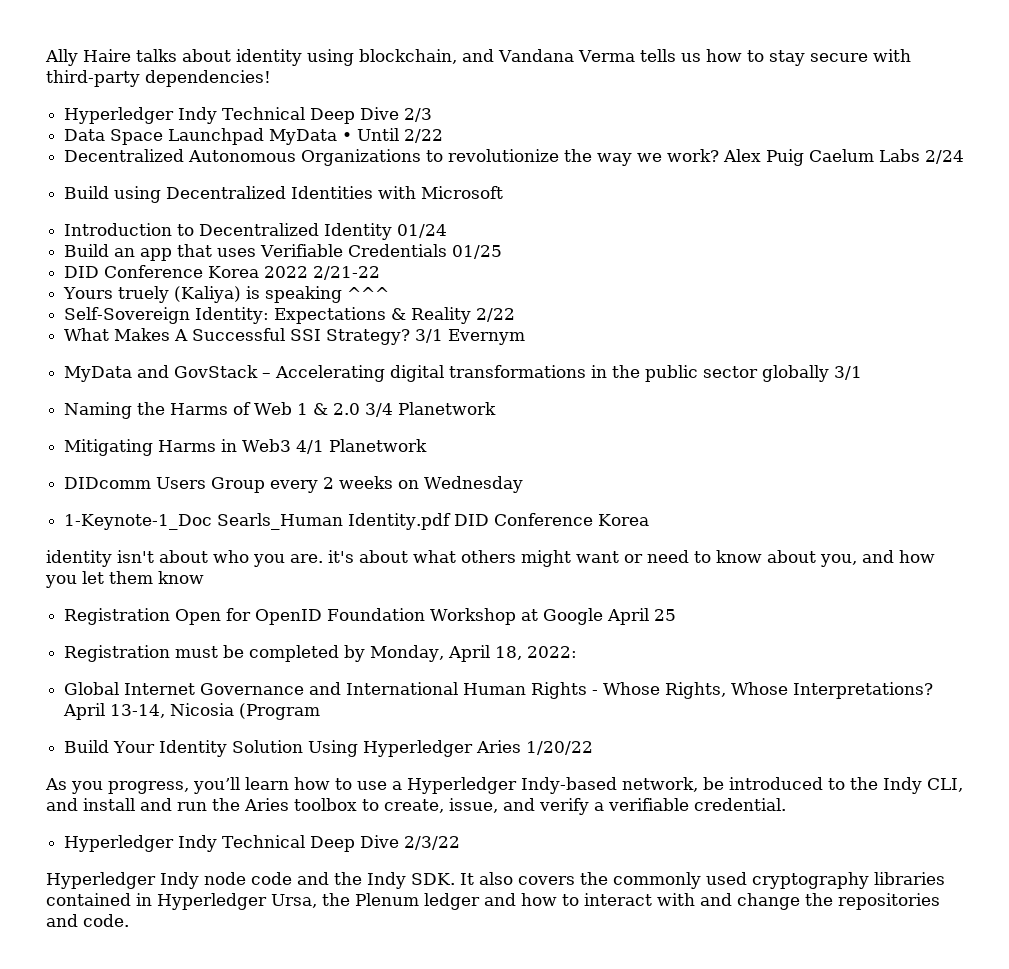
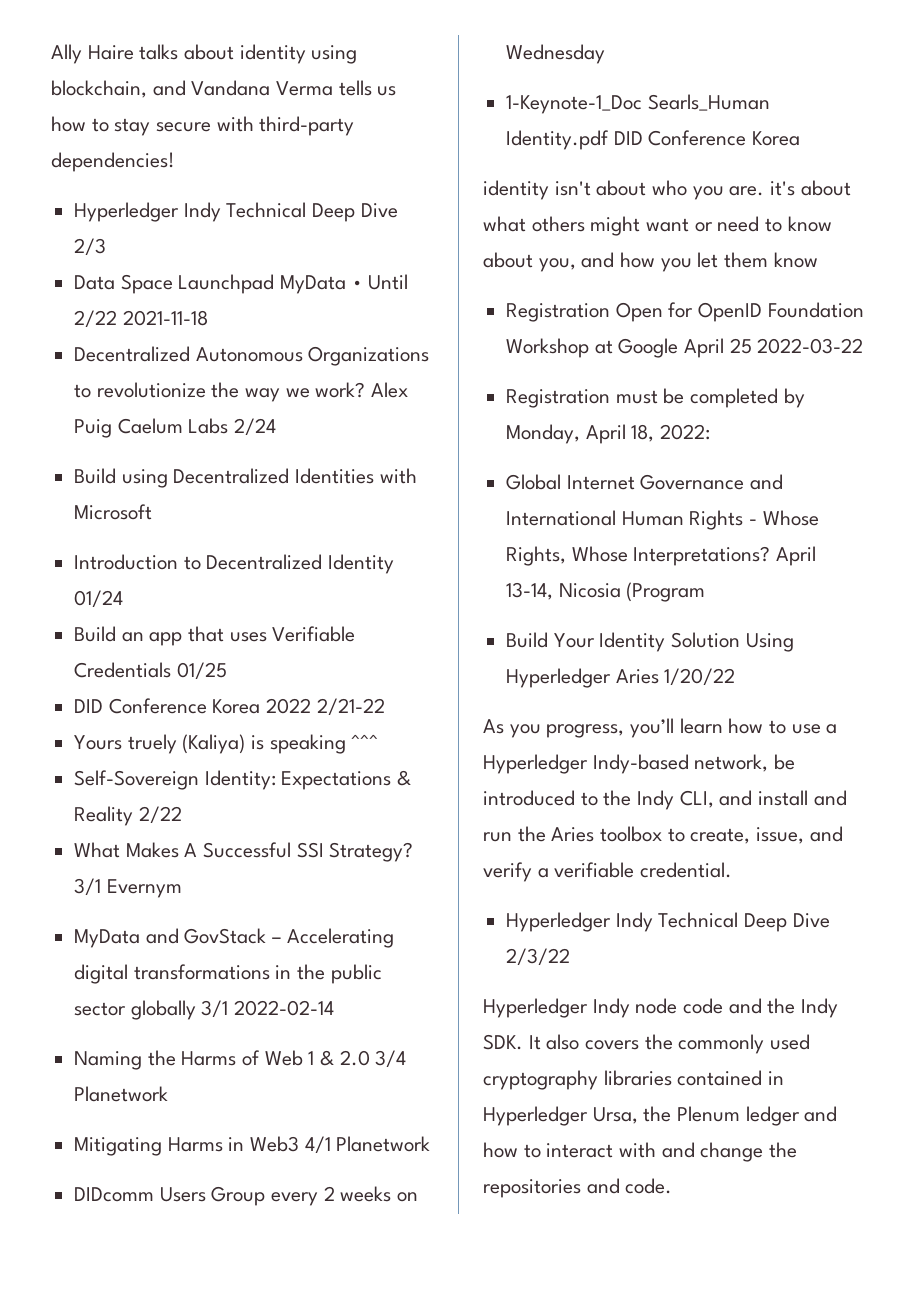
- Data Space Launchpad MyData • Until 2/22
+ Data Space Launchpad MyData • Until 2/22 2021-11-18
- MyData and GovStack – Accelerating digital transformations in the public sector globally 3/1
+ MyData and GovStack – Accelerating digital transformations in the public sector globally 3/1 2022-02-14
- Registration Open for OpenID Foundation Workshop at Google April 25
+ Registration Open for OpenID Foundation Workshop at Google April 25 2022-03-22

